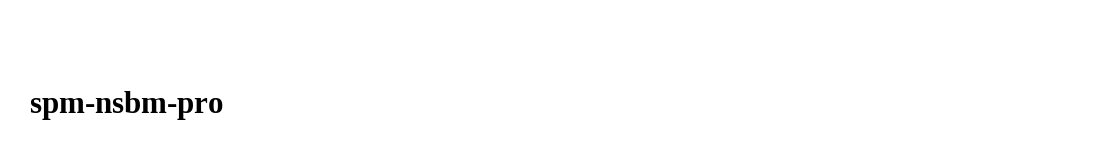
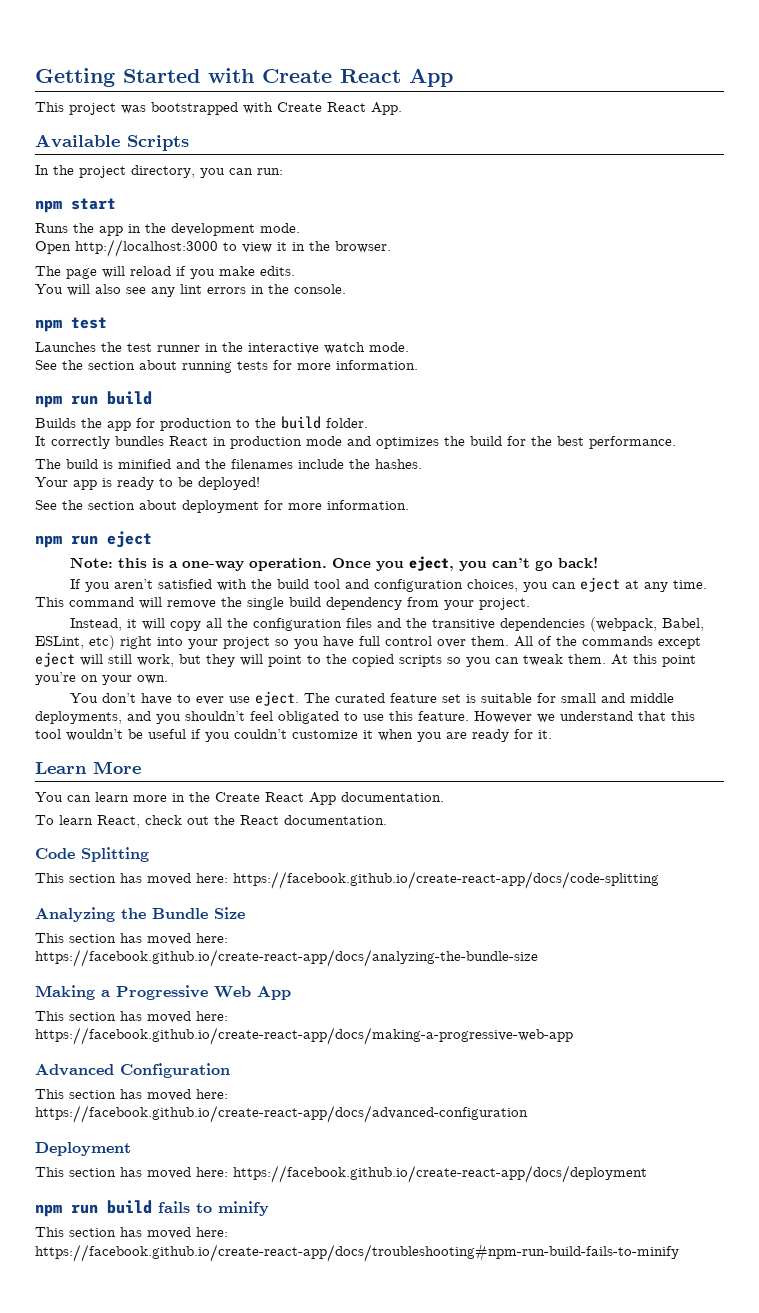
- spm-nsbm-pro
+ Getting Started with Create React App
+ This project was bootstrapped with Create React App.
+ Available Scripts
+ In the project directory, you can run:
+ npm start
+ Runs the app in the development mode.
+ Open http://localhost:3000 to view it in the browser.
+ The page will reload if you make edits.
+ You will also see any lint errors in the console.
+ npm test
+ Launches the test runner in the interactive watch mode.
+ See the section about running tests for more information.
+ npm run build
+ Builds the app for production to the build folder.
+ It correctly bundles React in production mode and optimizes the build for the best performance.
+ The build is minified and the filenames include the hashes.
+ Your app is ready to be deployed!
+ See the section about deployment for more information.
+ npm run eject
+ Note: this is a one-way operation. Once you eject, you can’t go back!
+ If you aren’t satisfied with the build tool and configuration choices, you can eject at any time. This command will remove the single build dependency from your project.
+ Instead, it will copy all the configuration files and the transitive dependencies (webpack, Babel, ESLint, etc) right into your project so you have full control over them. All of the commands except eject will still work, but they will point to the copied scripts so you can tweak them. At this point you’re on your own.
+ You don’t have to ever use eject. The curated feature set is suitable for small and middle deployments, and you shouldn’t feel obligated to use this feature. However we understand that this tool wouldn’t be useful if you couldn’t customize it when you are ready for it.
+ Learn More
+ You can learn more in the Create React App documentation.
+ To learn React, check out the React documentation.
+ Code Splitting
+ This section has moved here: https://facebook.github.io/create-react-app/docs/code-splitting
+ Analyzing the Bundle Size
+ This section has moved here: https://facebook.github.io/create-react-app/docs/analyzing-the-bundle-size
+ Making a Progressive Web App
+ This section has moved here: https://facebook.github.io/create-react-app/docs/making-a-progressive-web-app
+ Advanced Configuration
+ This section has moved here: https://facebook.github.io/create-react-app/docs/advanced-configuration
+ Deployment
+ This section has moved here: https://facebook.github.io/create-react-app/docs/deployment
+ npm run build fails to minify
+ This section has moved here: https://facebook.github.io/create-react-app/docs/troubleshooting#npm-run-build-fails-to-minify

